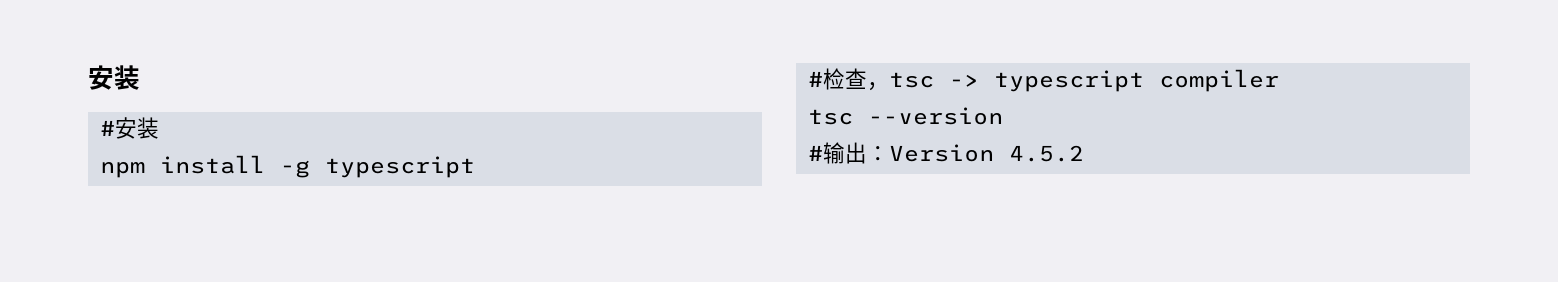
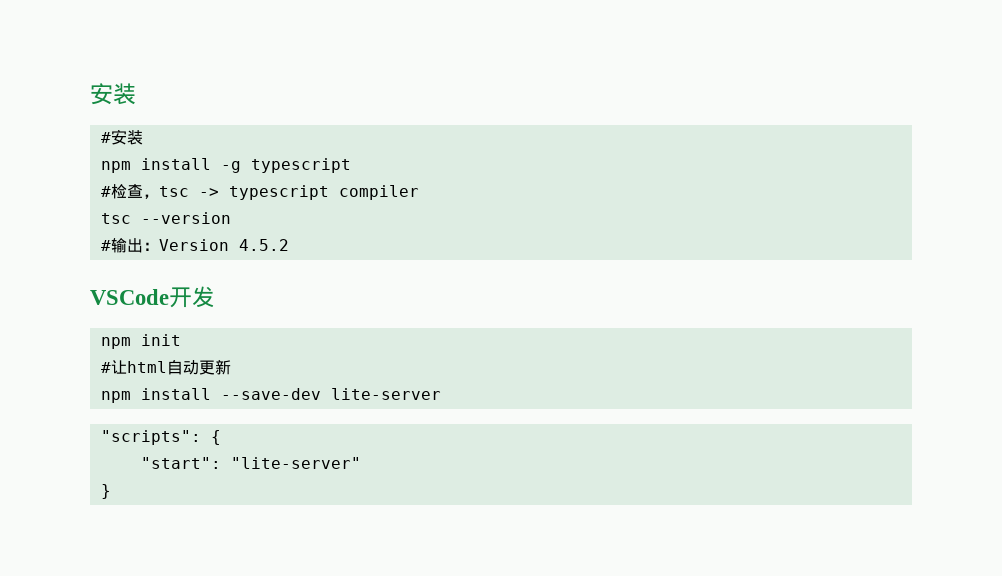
+ VSCode开发
+ npm init
+ #让html自动更新
+ npm install --save-dev lite-server
+ "scripts": {
+ "start": "lite-server"
+ }

